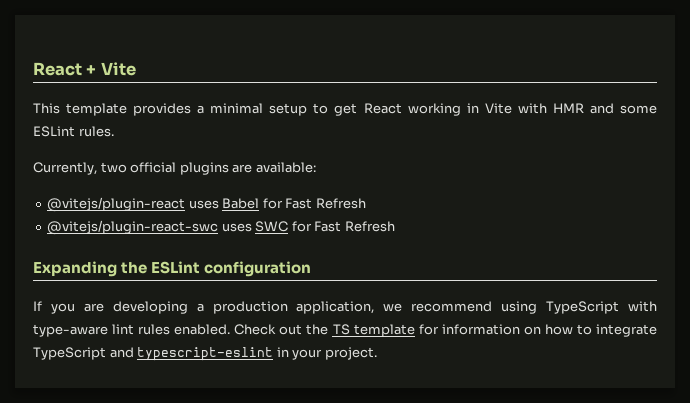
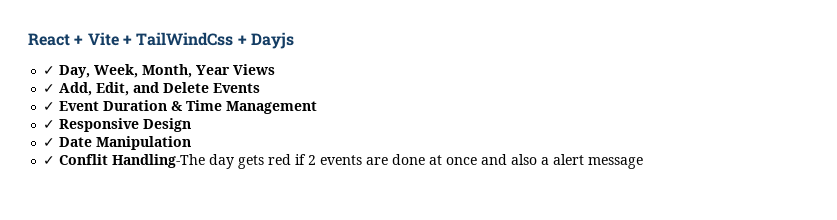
- React + Vite
- This template provides a minimal setup to get React working in Vite with HMR and some ESLint rules.
- Currently, two official plugins are available:
- @vitejs/plugin-react uses Babel for Fast Refresh
- @vitejs/plugin-react-swc uses SWC for Fast Refresh
- Expanding the ESLint configuration
- If you are developing a production application, we recommend using TypeScript with type-aware lint rules enabled. Check out the TS template for information on how to integrate TypeScript and typescript-eslint in your project.
+ React + Vite + TailWindCss + Dayjs
+ ✓ Day, Week, Month, Year Views
+ ✓ Add, Edit, and Delete Events
+ ✓ Event Duration & Time Management
+ ✓ Responsive Design
+ ✓ Date Manipulation
+ ✓ Conflit Handling-The day gets red if 2 events are done at once and also a alert message

